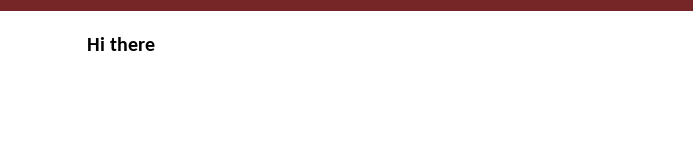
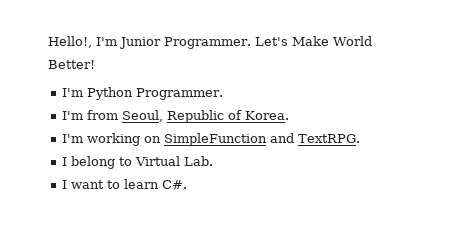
- Hi there
+ Hello!, I'm Junior Programmer. Let's Make World Better!
+ I'm Python Programmer.
+ I'm from Seoul, Republic of Korea.
+ I'm working on SimpleFunction and TextRPG.
+ I belong to Virtual Lab.
+ I want to learn C#.

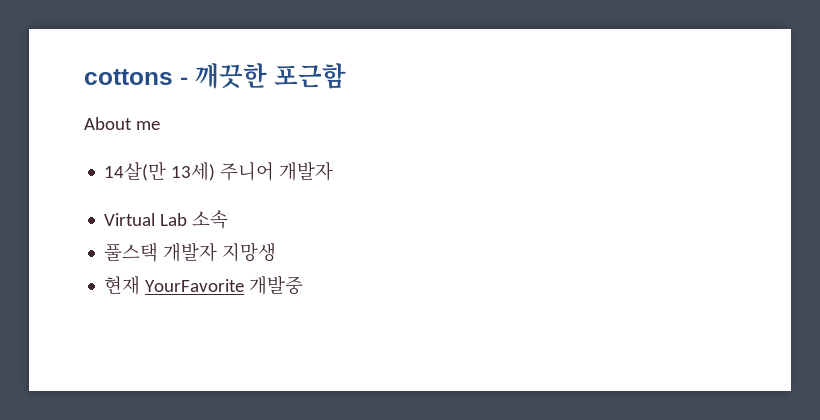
- Hello!, I'm Junior Programmer. Let's Make World Better!
- I'm Python Programmer.
- I'm from Seoul, Republic of Korea.
- I'm working on SimpleFunction and TextRPG.
- I belong to Virtual Lab.
- I want to learn C#.
+ cottons - 깨끗한 포근함
+ About me
+ 14살(만 13세) 주니어 개발자
+ Virtual Lab 소속
+ 풀스택 개발자 지망생
+ 현재 YourFavorite 개발중

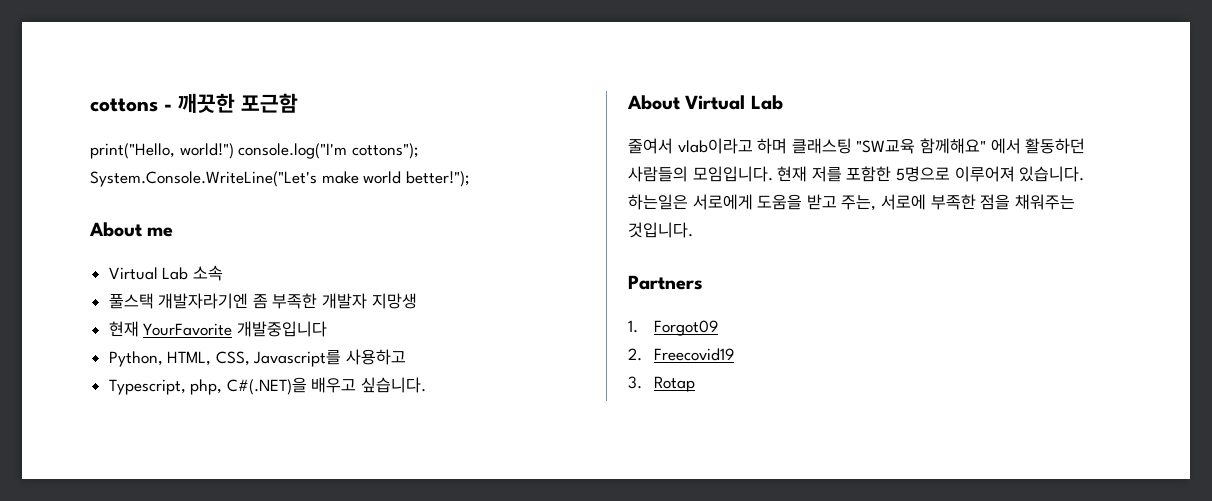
+ print("Hello, world!") console.log("I'm cottons"); System.Console.WriteLine("Let's make world better!");
  About me
- 14살(만 13세) 주니어 개발자
- 풀스택 개발자 지망생
+ 풀스택 개발자라기엔 좀 부족한 개발자 지망생
- 현재 YourFavorite 개발중
+ 현재 YourFavorite 개발중입니다
+ Python, HTML, CSS, Javascript를 사용하고
+ Typescript, php, C#(.NET)을 배우고 싶습니다.
+ About Virtual Lab
+ 줄여서 vlab이라고 하며 클래스팅 "SW교육 함께해요" 에서 활동하던 사람들의 모임입니다. 현재 저를 포함한 5명으로 이루어져 있습니다. 하는일은 서로에게 도움을 받고 주는, 서로에 부족한 점을 채워주는 것입니다.
+ Partners
+ 1. Forgot09
+ 2. Freecovid19
+ 3. Rotap

